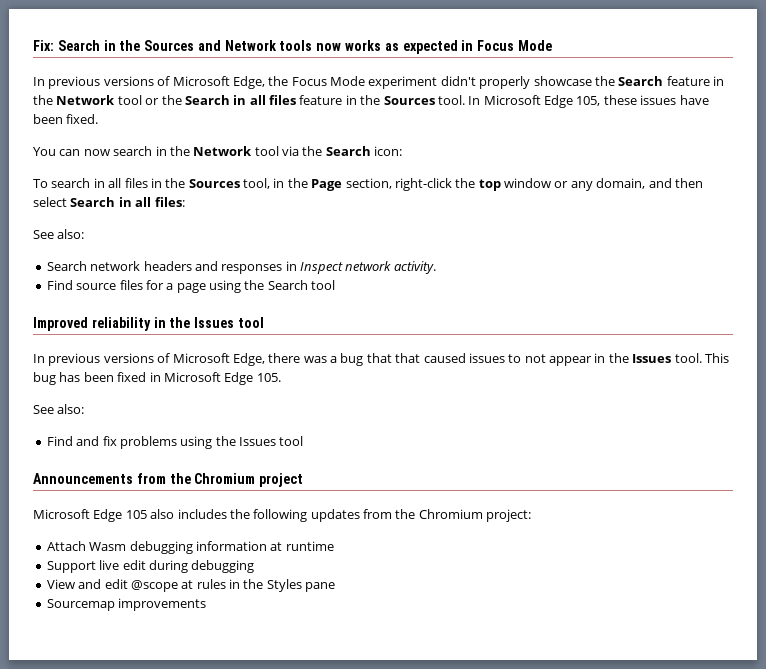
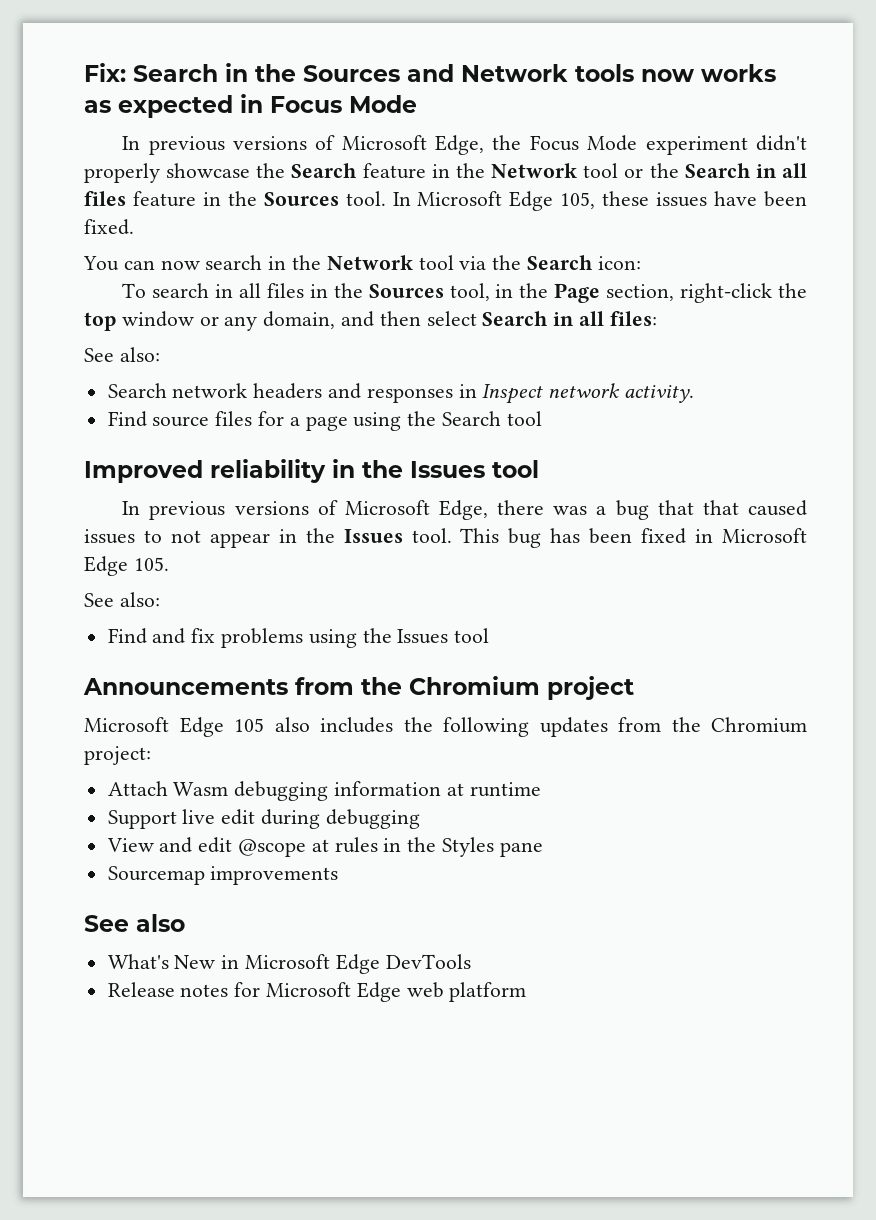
+ See also
+ What's New in Microsoft Edge DevTools
+ Release notes for Microsoft Edge web platform

